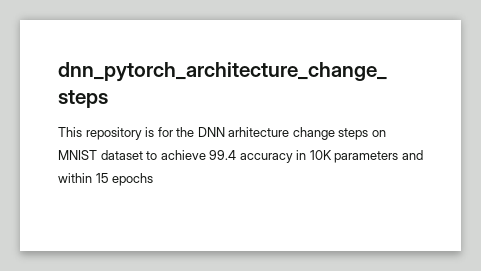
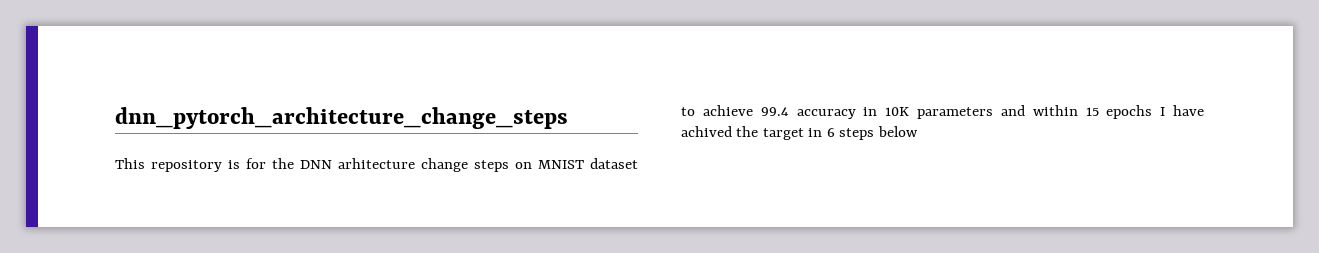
- This repository is for the DNN arhitecture change steps on MNIST dataset to achieve 99.4 accuracy in 10K parameters and within 15 epochs
+ This repository is for the DNN arhitecture change steps on MNIST dataset to achieve 99.4 accuracy in 10K parameters and within 15 epochs I have achived the target in 6 steps below

